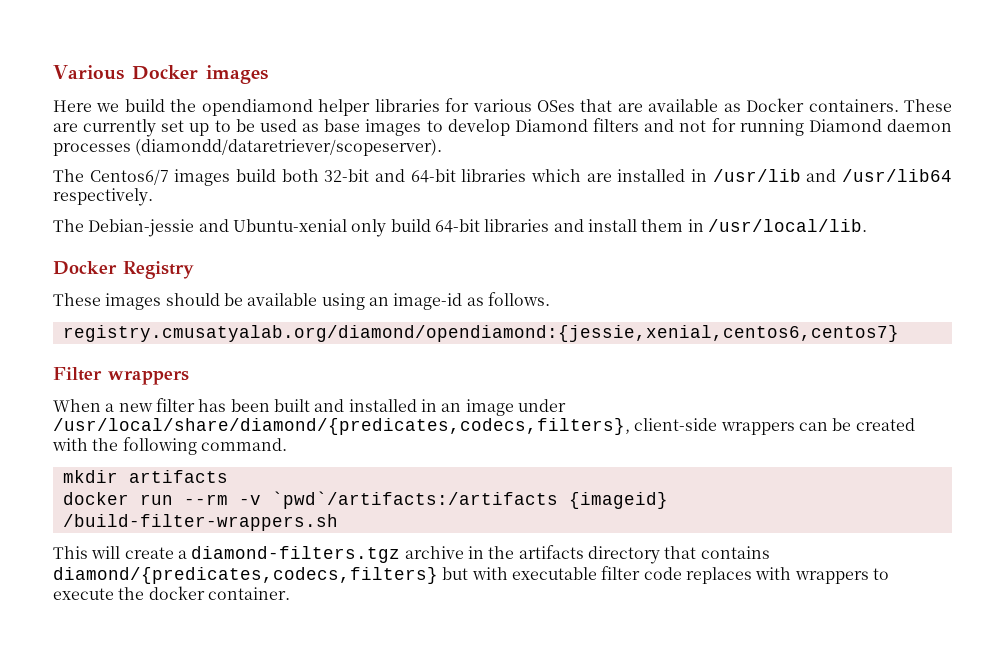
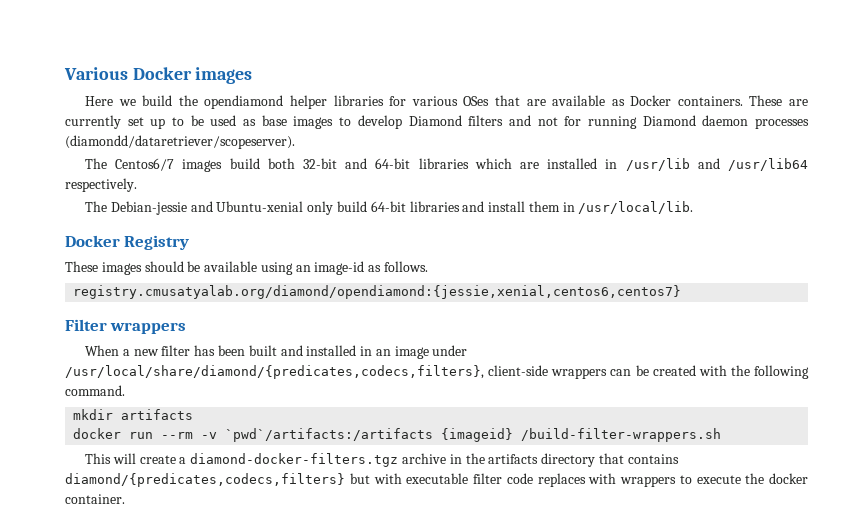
- This will create a diamond-filters.tgz archive in the artifacts directory that contains diamond/{predicates,codecs,filters} but with executable filter code replaces with wrappers to execute the docker container.
+ This will create a diamond-docker-filters.tgz archive in the artifacts directory that contains diamond/{predicates,codecs,filters} but with executable filter code replaces with wrappers to execute the docker container.

